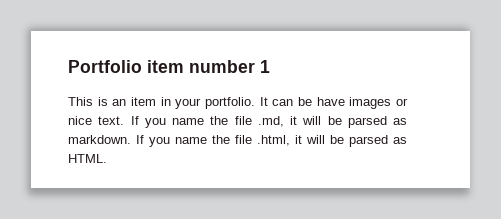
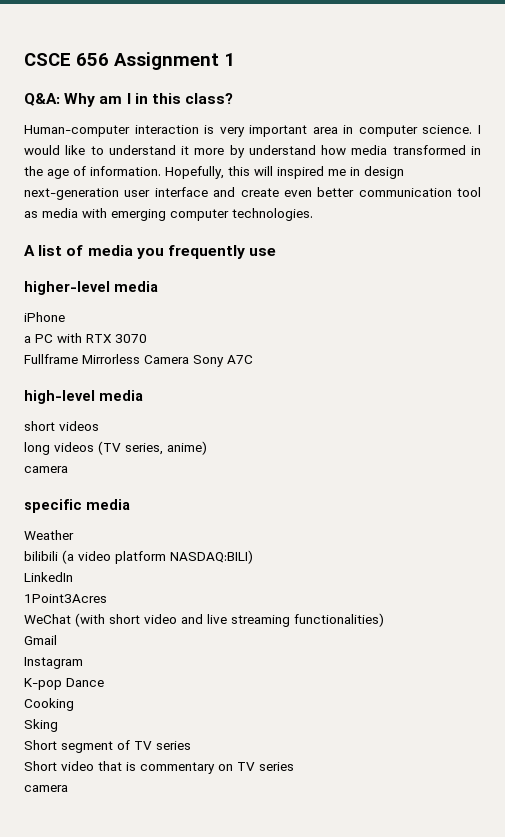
- Portfolio item number 1
- This is an item in your portfolio. It can be have images or nice text. If you name the file .md, it will be parsed as markdown. If you name the file .html, it will be parsed as HTML.
+ CSCE 656 Assignment 1
+ Q&A: Why am I in this class?
+ Human-computer interaction is very important area in computer science. I would like to understand it more by understand how media transformed in the age of information. Hopefully, this will inspired me in design next-generation user interface and create even better communication tool as media with emerging computer technologies.
+ A list of media you frequently use
+ higher-level media
+ iPhone
+ a PC with RTX 3070
+ Fullframe Mirrorless Camera Sony A7C
+ high-level media
+ short videos
+ long videos (TV series, anime)
+ camera
+ specific media
+ Weather
+ bilibili (a video platform NASDAQ:BILI)
+ LinkedIn
+ 1Point3Acres
+ WeChat (with short video and live streaming functionalities)
+ Gmail
+ Instagram
+ K-pop Dance
+ Cooking
+ Sking
+ Short segment of TV series
+ Short video that is commentary on TV series
+ camera

